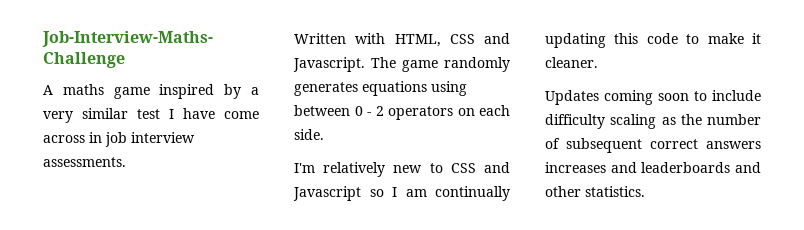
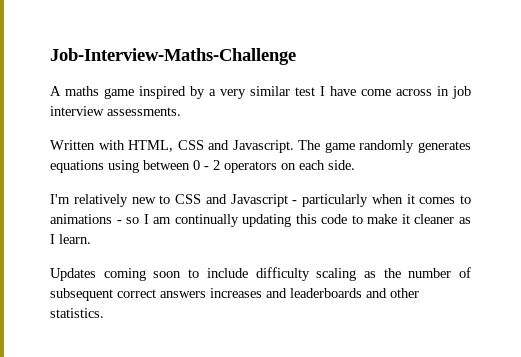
- I'm relatively new to CSS and Javascript so I am continually updating this code to make it cleaner.
+ I'm relatively new to CSS and Javascript - particularly when it comes to animations - so I am continually updating this code to make it cleaner as I learn.

